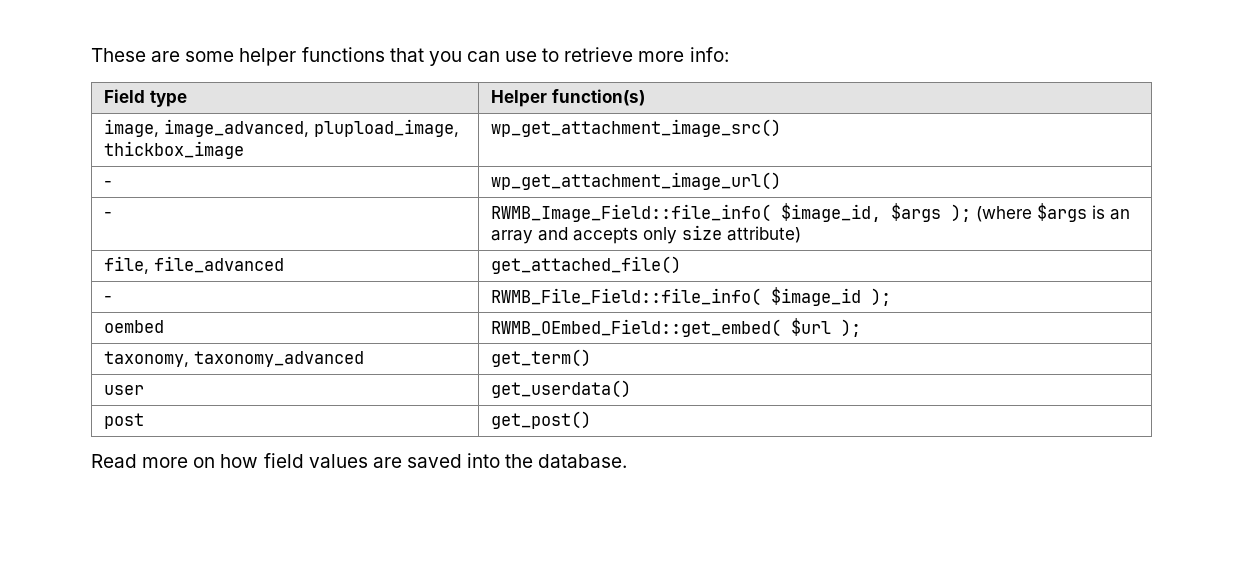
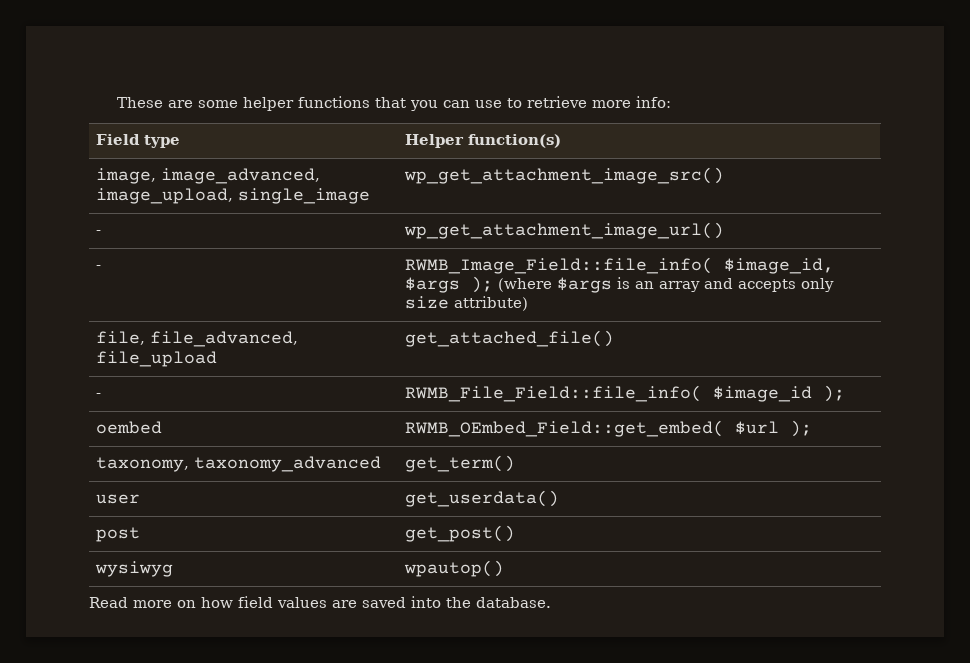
- image, image_advanced, plupload_image, thickbox_image | wp_get_attachment_image_src()
+ image, image_advanced, image_upload, single_image | wp_get_attachment_image_src()
- file, file_advanced | get_attached_file()
+ file, file_advanced, file_upload | get_attached_file()
+ wysiwyg | wpautop()

